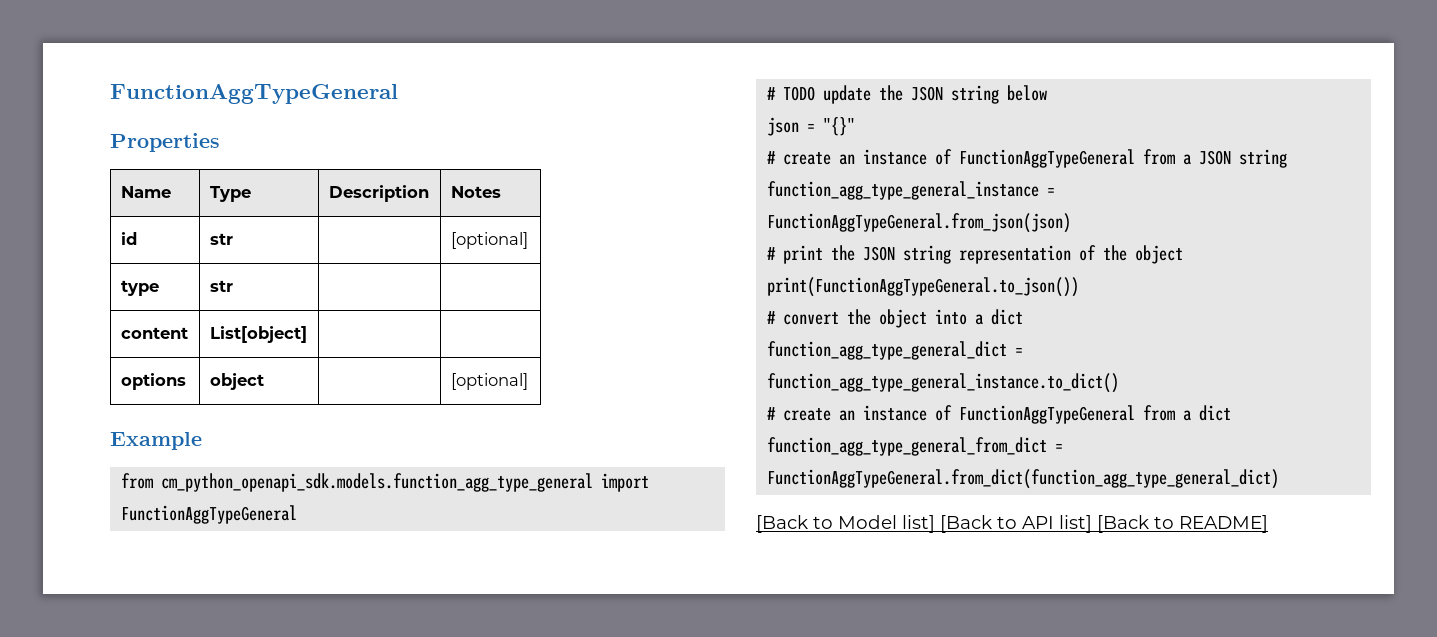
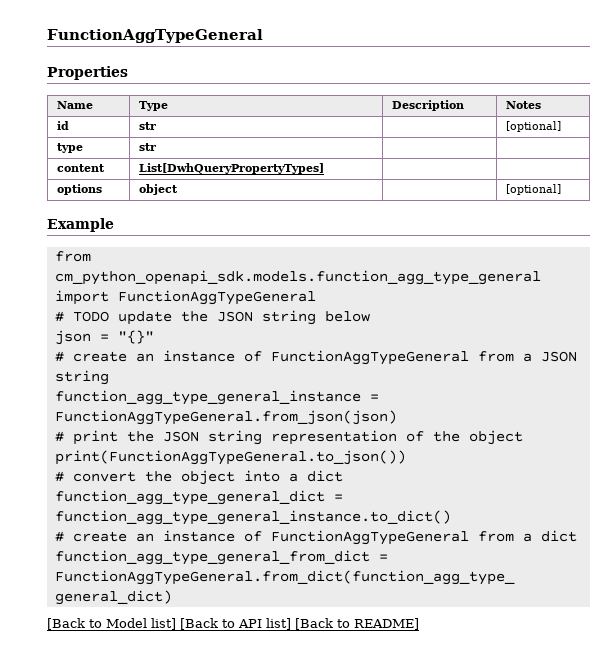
- content | List[object] | |
+ content | List[DwhQueryPropertyTypes] | |

